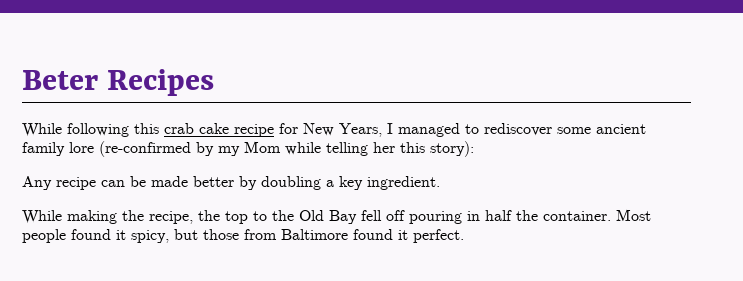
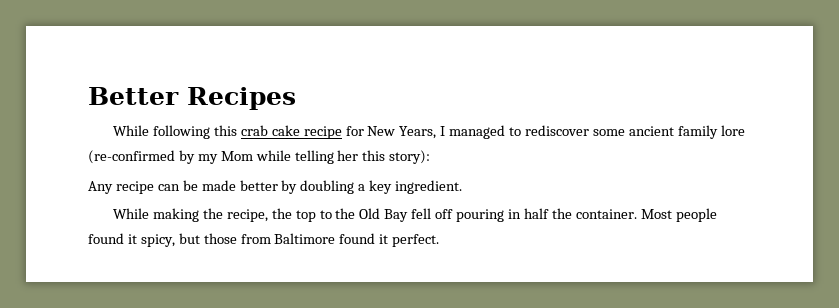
- Beter Recipes
+ Better Recipes

